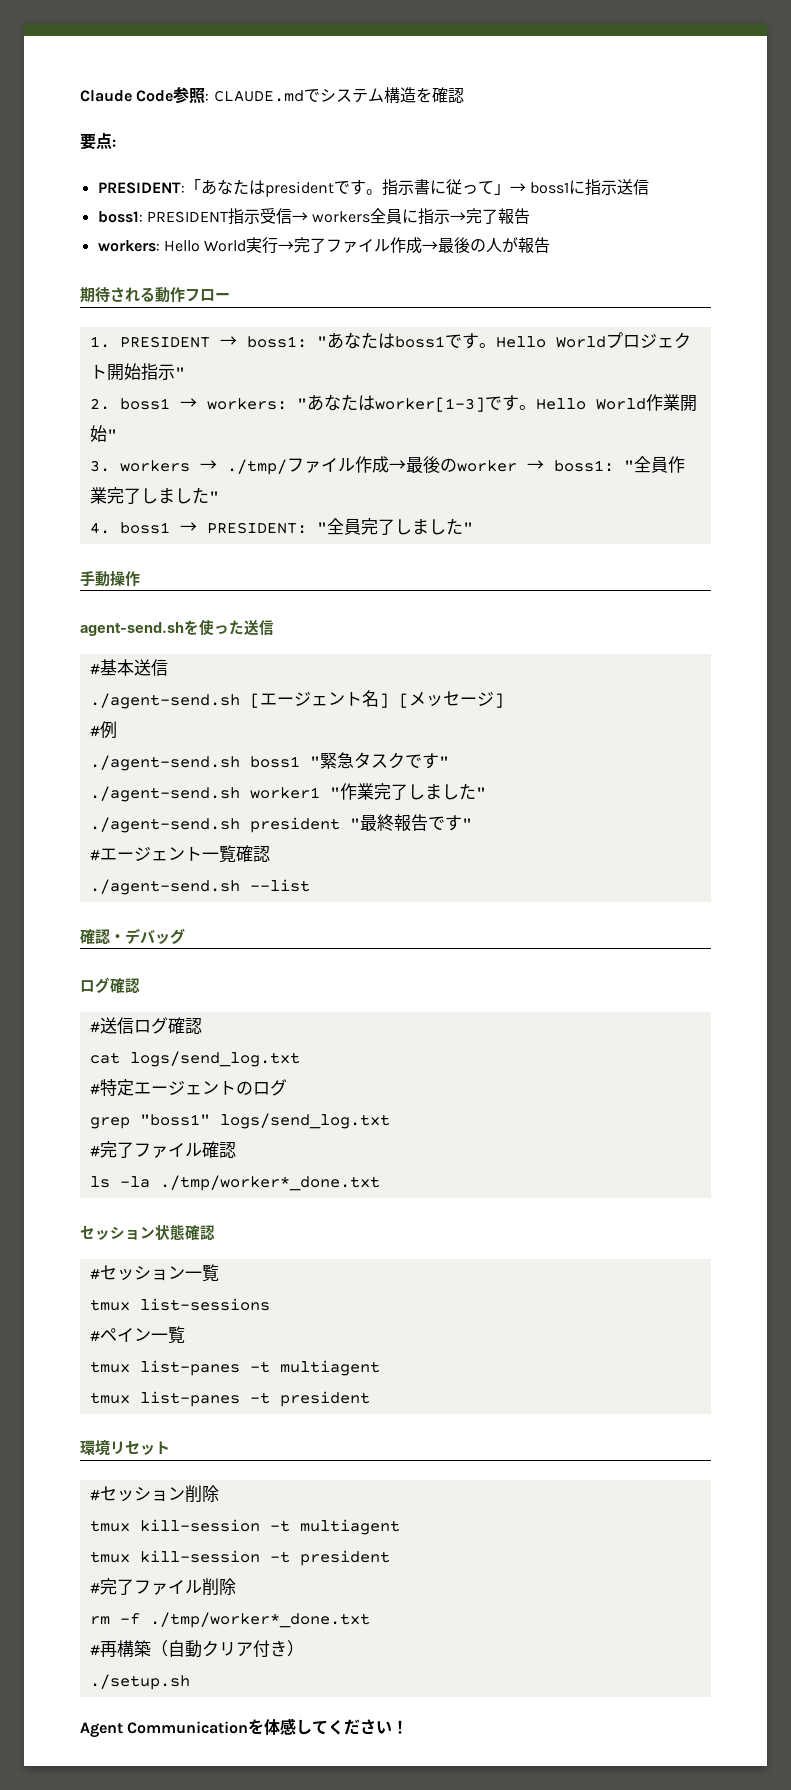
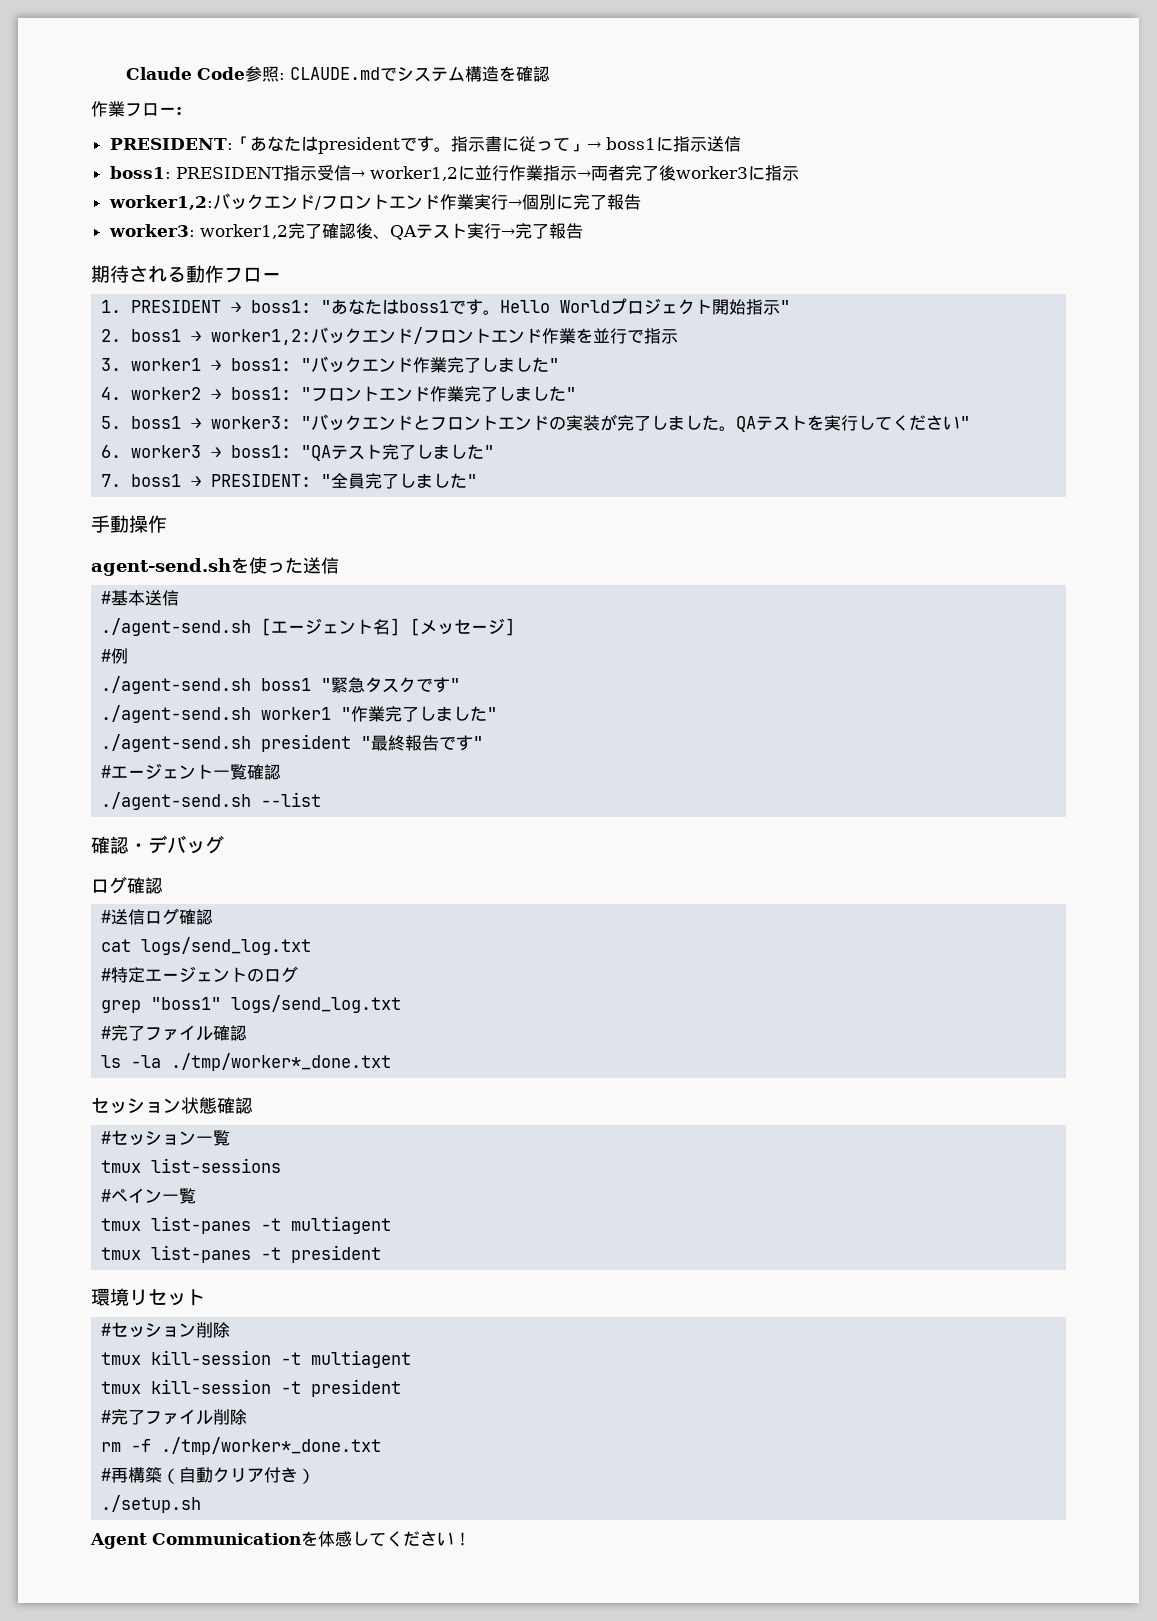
- 要点:
+ 作業フロー:
- boss1: PRESIDENT指示受信→ workers全員に指示→完了報告
- workers: Hello World実行→完了ファイル作成→最後の人が報告
+ boss1: PRESIDENT指示受信→ worker1,2に並行作業指示→両者完了後worker3に指示
+ worker1,2:バックエンド/フロントエンド作業実行→個別に完了報告
+ worker3: worker1,2完了確認後、QAテスト実行→完了報告
- 2. boss1 → workers: "あなたはworker[1-3]です。Hello World作業開始"
- 3. workers → ./tmp/ファイル作成→最後のworker → boss1: "全員作業完了しました"
+ 2. boss1 → worker1,2:バックエンド/フロントエンド作業を並行で指示
+ 3. worker1 → boss1: "バックエンド作業完了しました"
- 4. boss1 → PRESIDENT: "全員完了しました"
+ 4. worker2 → boss1: "フロントエンド作業完了しました"
+ 5. boss1 → worker3: "バックエンドとフロントエンドの実装が完了しました。QAテストを実行してください"
+ 6. worker3 → boss1: "QAテスト完了しました"
+ 7. boss1 → PRESIDENT: "全員完了しました"

